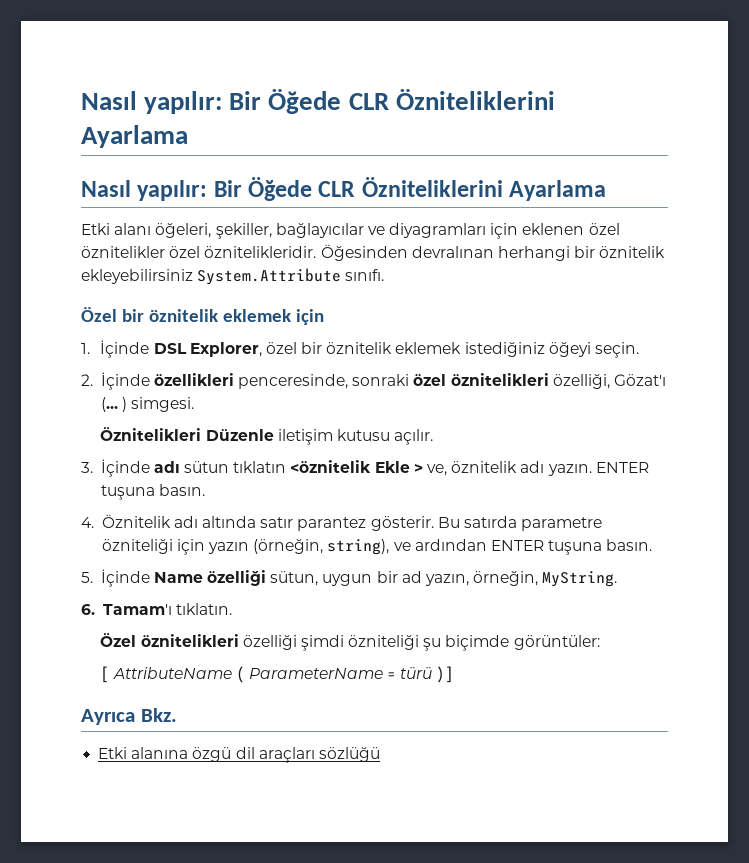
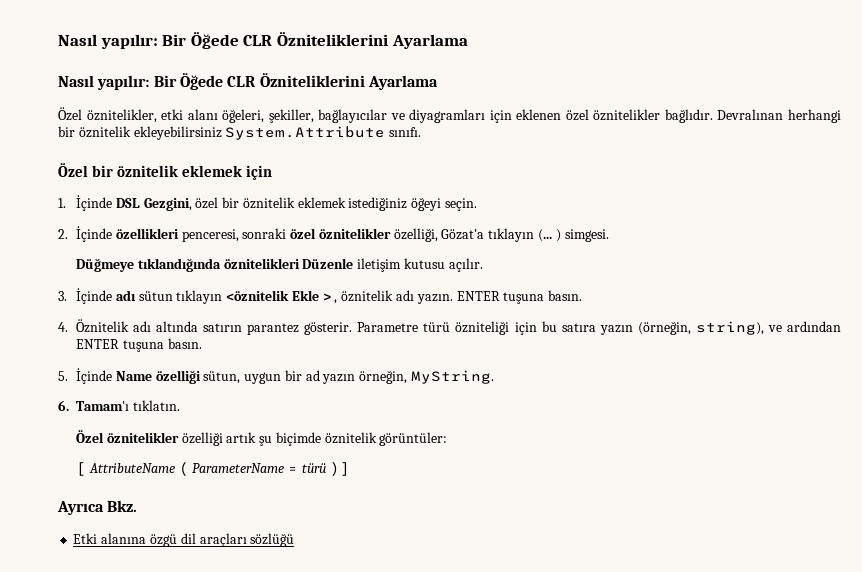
- Etki alanı öğeleri, şekiller, bağlayıcılar ve diyagramları için eklenen özel öznitelikler özel öznitelikleridir. Öğesinden devralınan herhangi bir öznitelik ekleyebilirsiniz System.Attribute sınıfı.
+ Özel öznitelikler, etki alanı öğeleri, şekiller, bağlayıcılar ve diyagramları için eklenen özel öznitelikler bağlıdır. Devralınan herhangi bir öznitelik ekleyebilirsiniz System.Attribute sınıfı.
- 1. İçinde DSL Explorer, özel bir öznitelik eklemek istediğiniz öğeyi seçin.
+ 1. İçinde DSL Gezgini, özel bir öznitelik eklemek istediğiniz öğeyi seçin.
- 2. İçinde özellikleri penceresinde, sonraki özel öznitelikleri özelliği, Gözat'ı (... ) simgesi.
+ 2. İçinde özellikleri penceresi, sonraki özel öznitelikler özelliği, Gözat'a tıklayın (... ) simgesi.
- Öznitelikleri Düzenle iletişim kutusu açılır.
+ Düğmeye tıklandığında öznitelikleri Düzenle iletişim kutusu açılır.
- 3. İçinde adı sütun tıklatın <öznitelik Ekle > ve, öznitelik adı yazın.
+ 3. İçinde adı sütun tıklayın <öznitelik Ekle > , öznitelik adı yazın.
- 4. Öznitelik adı altında satır parantez gösterir.
+ 4. Öznitelik adı altında satırın parantez gösterir.
- Bu satırda parametre özniteliği için yazın (örneğin, string), ve ardından ENTER tuşuna basın.
+ Parametre türü özniteliği için bu satıra yazın (örneğin, string), ve ardından ENTER tuşuna basın.
- 5. İçinde Name özelliği sütun, uygun bir ad yazın, örneğin, MyString.
+ 5. İçinde Name özelliği sütun, uygun bir ad yazın örneğin, MyString.
- Özel öznitelikleri özelliği şimdi özniteliği şu biçimde görüntüler:
+ Özel öznitelikler özelliği artık şu biçimde öznitelik görüntüler:

